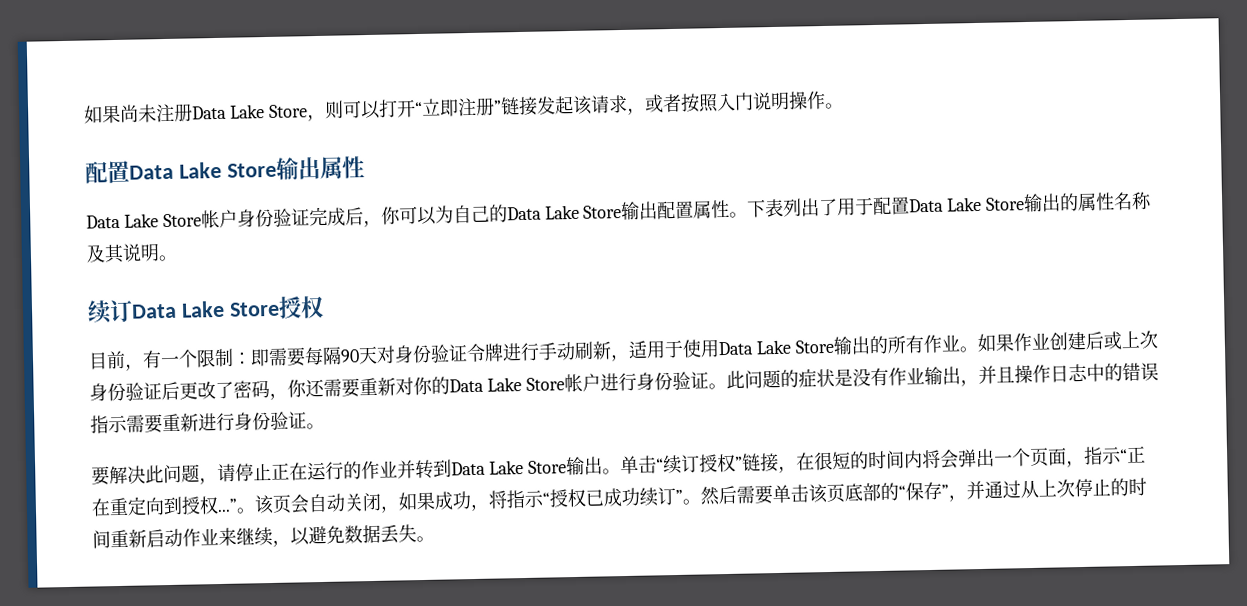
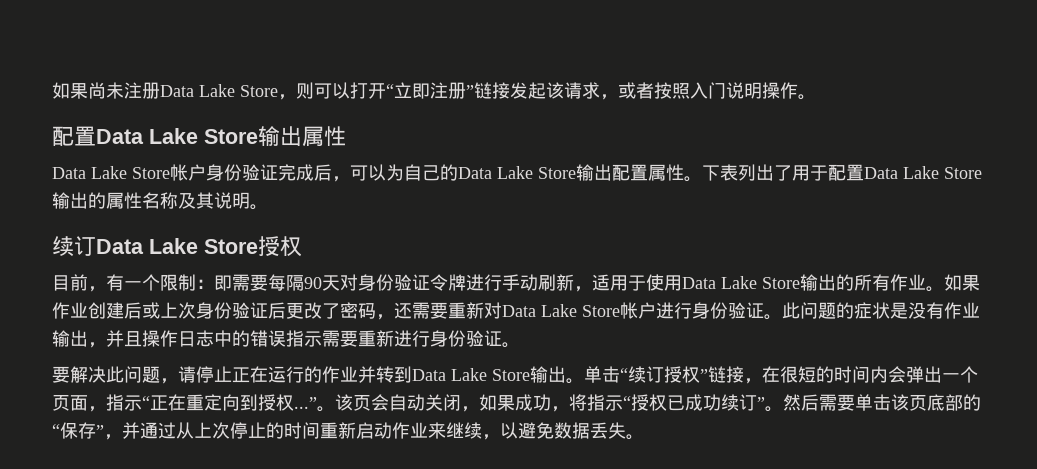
- Data Lake Store帐户身份验证完成后，你可以为自己的Data Lake Store输出配置属性。
+ Data Lake Store帐户身份验证完成后，可以为自己的Data Lake Store输出配置属性。
- 如果作业创建后或上次身份验证后更改了密码，你还需要重新对你的Data Lake Store帐户进行身份验证。
+ 如果作业创建后或上次身份验证后更改了密码，还需要重新对Data Lake Store帐户进行身份验证。
- 单击“续订授权”链接，在很短的时间内将会弹出一个页面，指示“正在重定向到授权...”
+ 单击“续订授权”链接，在很短的时间内会弹出一个页面，指示“正在重定向到授权...”

